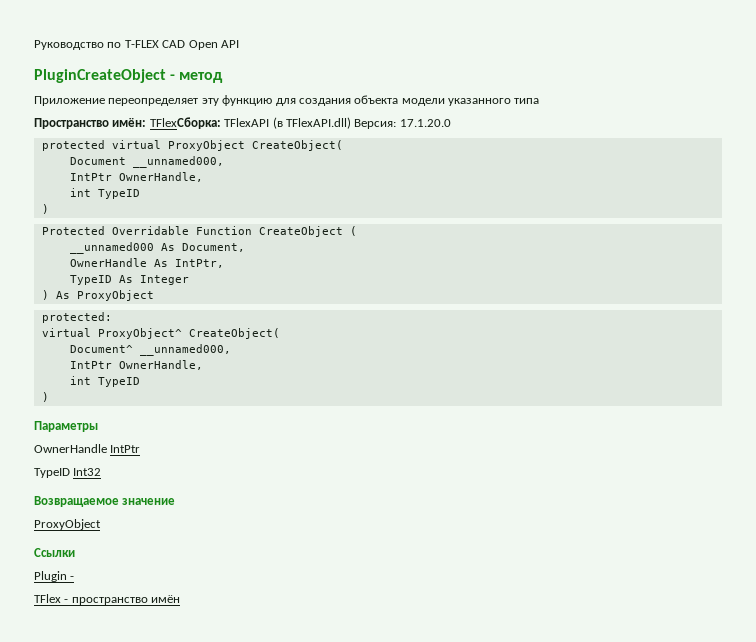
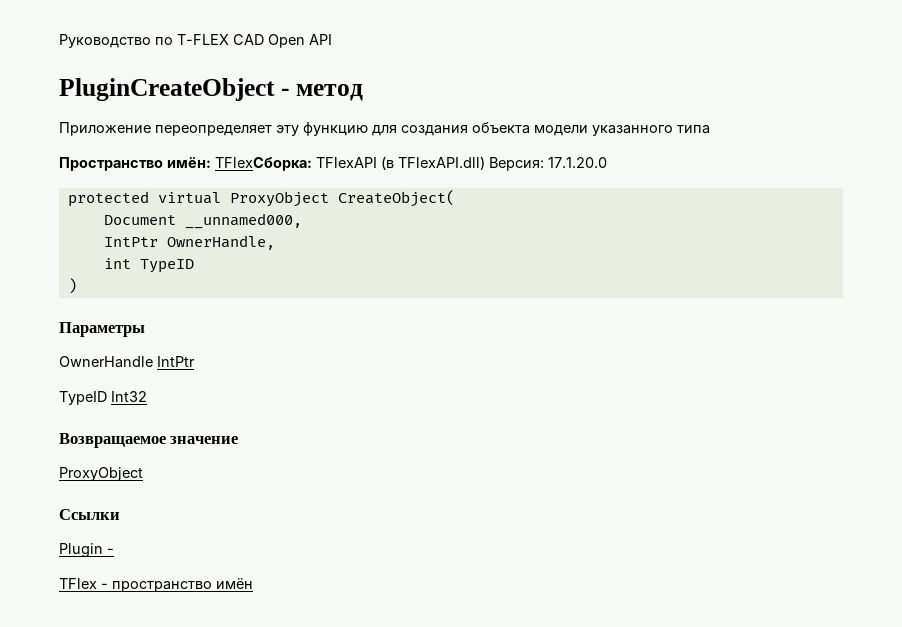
- Protected Overridable Function CreateObject (
- __unnamed000 As Document,
- OwnerHandle As IntPtr,
- TypeID As Integer
- ) As ProxyObject
- protected:
- virtual ProxyObject^ CreateObject(
- Document^ __unnamed000,
- IntPtr OwnerHandle,
- int TypeID
- )

